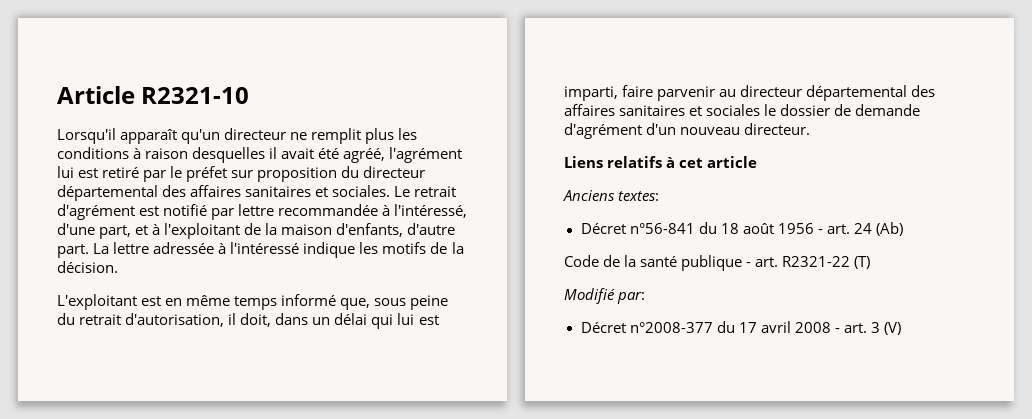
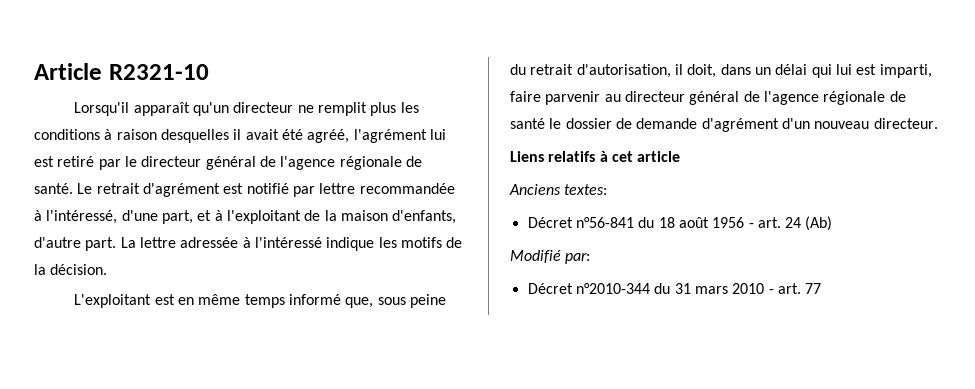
- Lorsqu'il apparaît qu'un directeur ne remplit plus les conditions à raison desquelles il avait été agréé, l'agrément lui est retiré par le préfet sur proposition du directeur départemental des affaires sanitaires et sociales.
+ Lorsqu'il apparaît qu'un directeur ne remplit plus les conditions à raison desquelles il avait été agréé, l'agrément lui est retiré par le directeur général de l'agence régionale de santé.
- L'exploitant est en même temps informé que, sous peine du retrait d'autorisation, il doit, dans un délai qui lui est imparti, faire parvenir au directeur départemental des affaires sanitaires et sociales le dossier de demande d'agrément d'un nouveau directeur.
+ L'exploitant est en même temps informé que, sous peine du retrait d'autorisation, il doit, dans un délai qui lui est imparti, faire parvenir au directeur général de l'agence régionale de santé le dossier de demande d'agrément d'un nouveau directeur.
- Code de la santé publique - art. R2321-22 (T)
  Modifié par:
- Décret n°2008-377 du 17 avril 2008 - art. 3 (V)
+ Décret n°2010-344 du 31 mars 2010 - art. 77

